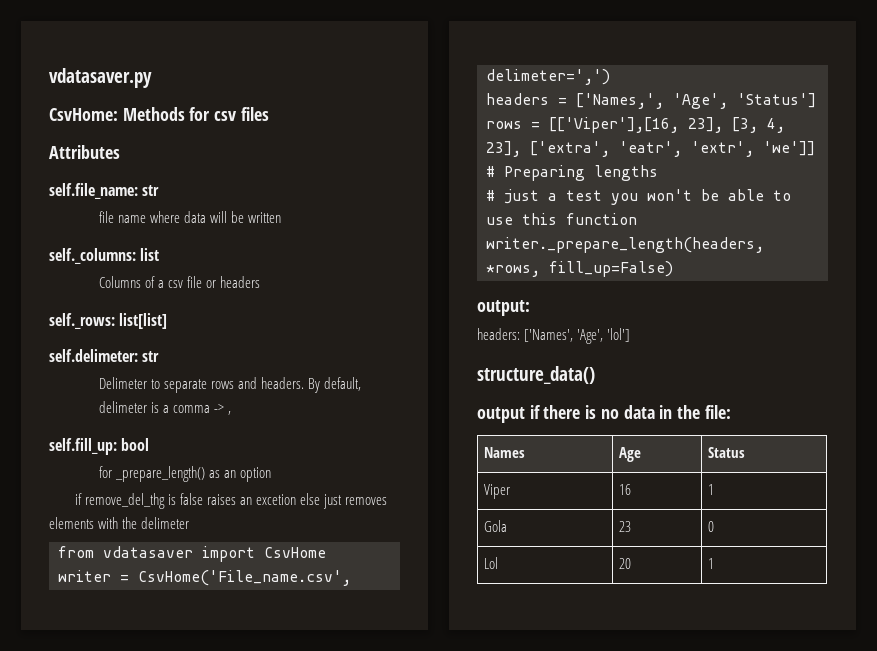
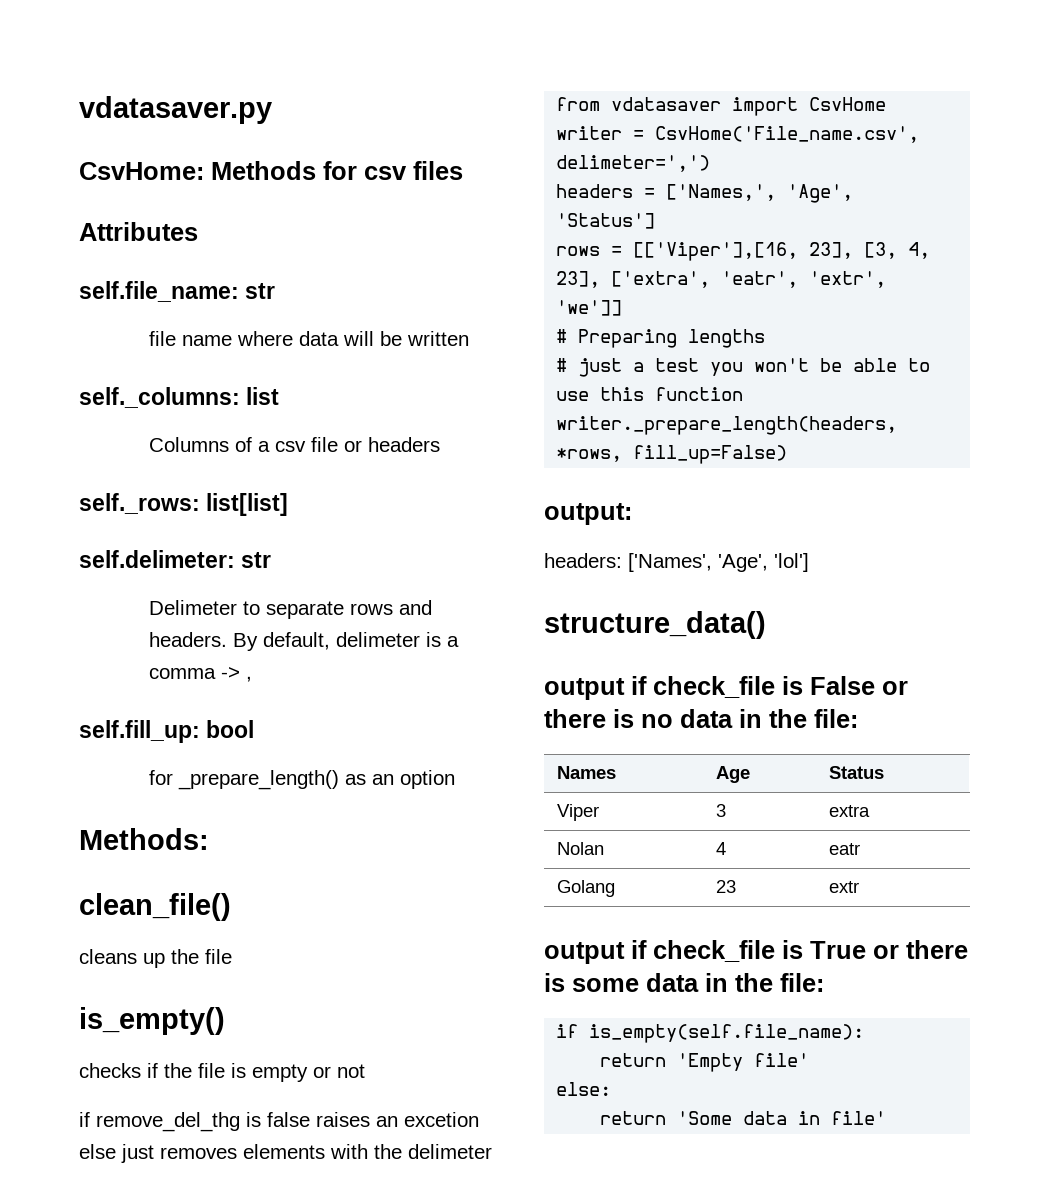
+ Methods:
+ clean_file()
+ cleans up the file
+ is_empty()
+ checks if the file is empty or not
- output if there is no data in the file:
+ output if check_file is False or there is no data in the file:
- Viper | 16 | 1
- Gola | 23 | 0
- Lol | 20 | 1
+ Viper | 3 | extra
+ Nolan | 4 | eatr
+ Golang | 23 | extr
+ output if check_file is True or there is some data in the file:
+ if is_empty(self.file_name):
+ return 'Empty file'
+ else:
+ return 'Some data in file'

